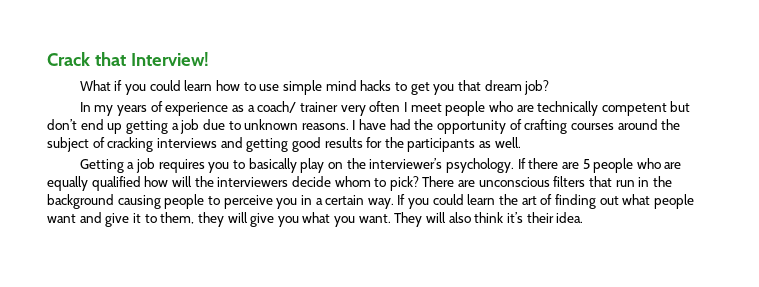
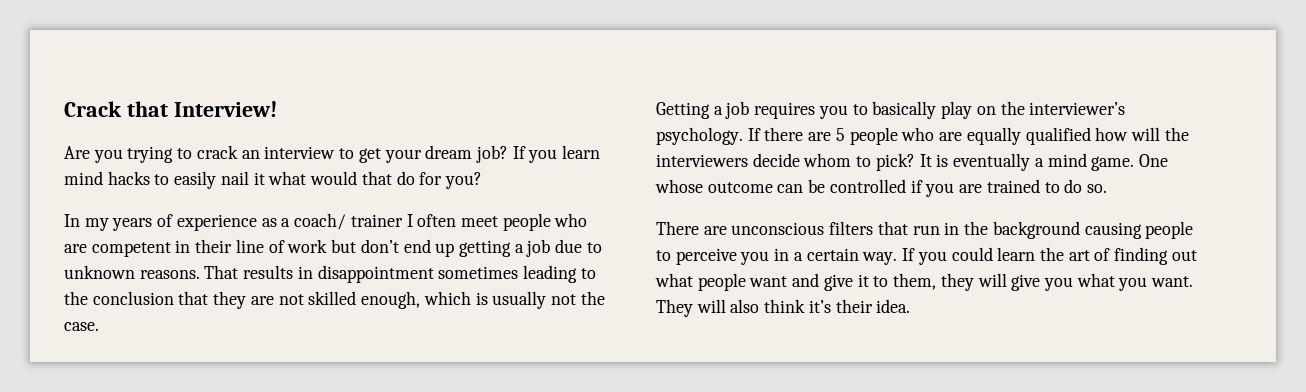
- What if you could learn how to use simple mind hacks to get you that dream job?
+ Are you trying to crack an interview to get your dream job? If you learn mind hacks to easily nail it what would that do for you?
- In my years of experience as a coach/ trainer very often I meet people who are technically competent but don’t end up getting a job due to unknown reasons.
+ In my years of experience as a coach/ trainer I often meet people who are competent in their line of work but don’t end up getting a job due to unknown reasons.
- I have had the opportunity of crafting courses around the subject of cracking interviews and getting good results for the participants as well.
+ That results in disappointment sometimes leading to the conclusion that they are not skilled enough, which is usually not the case.
- If there are 5 people who are equally qualified how will the interviewers decide whom to pick? There are unconscious filters that run in the background causing people to perceive you in a certain way.
+ If there are 5 people who are equally qualified how will the interviewers decide whom to pick? It is eventually a mind game. One whose outcome can be controlled if you are trained to do so.
+ There are unconscious filters that run in the background causing people to perceive you in a certain way.

